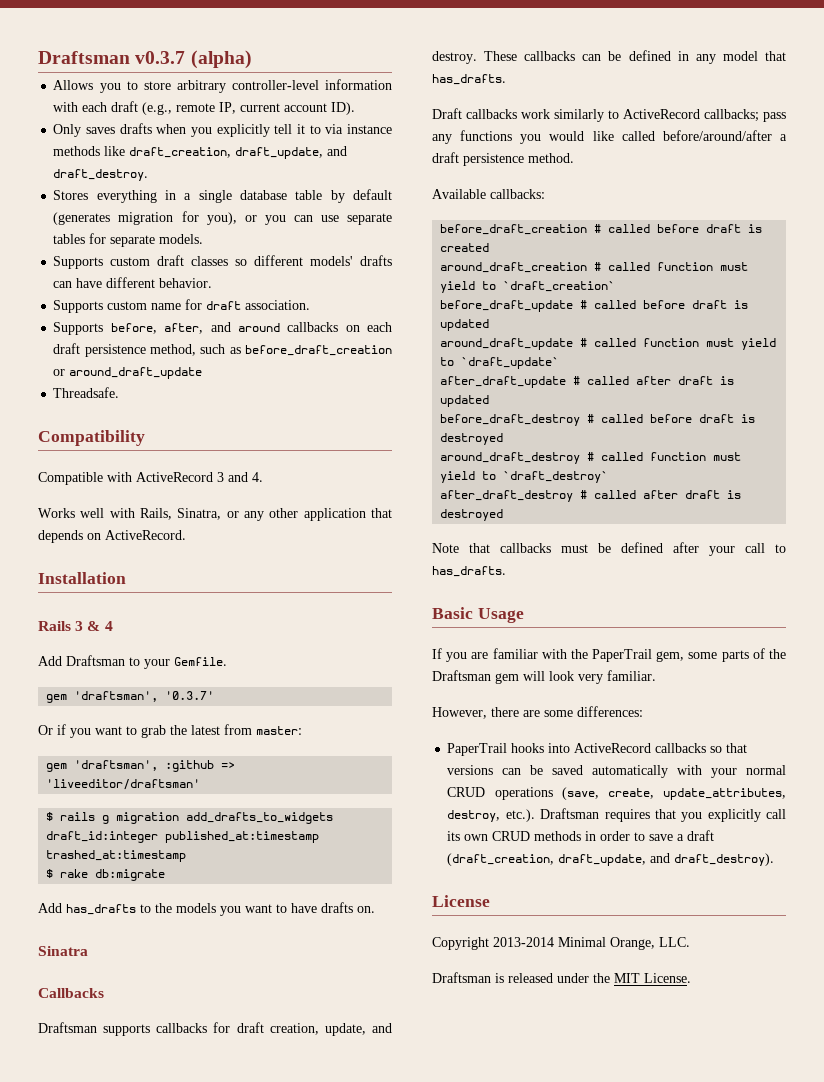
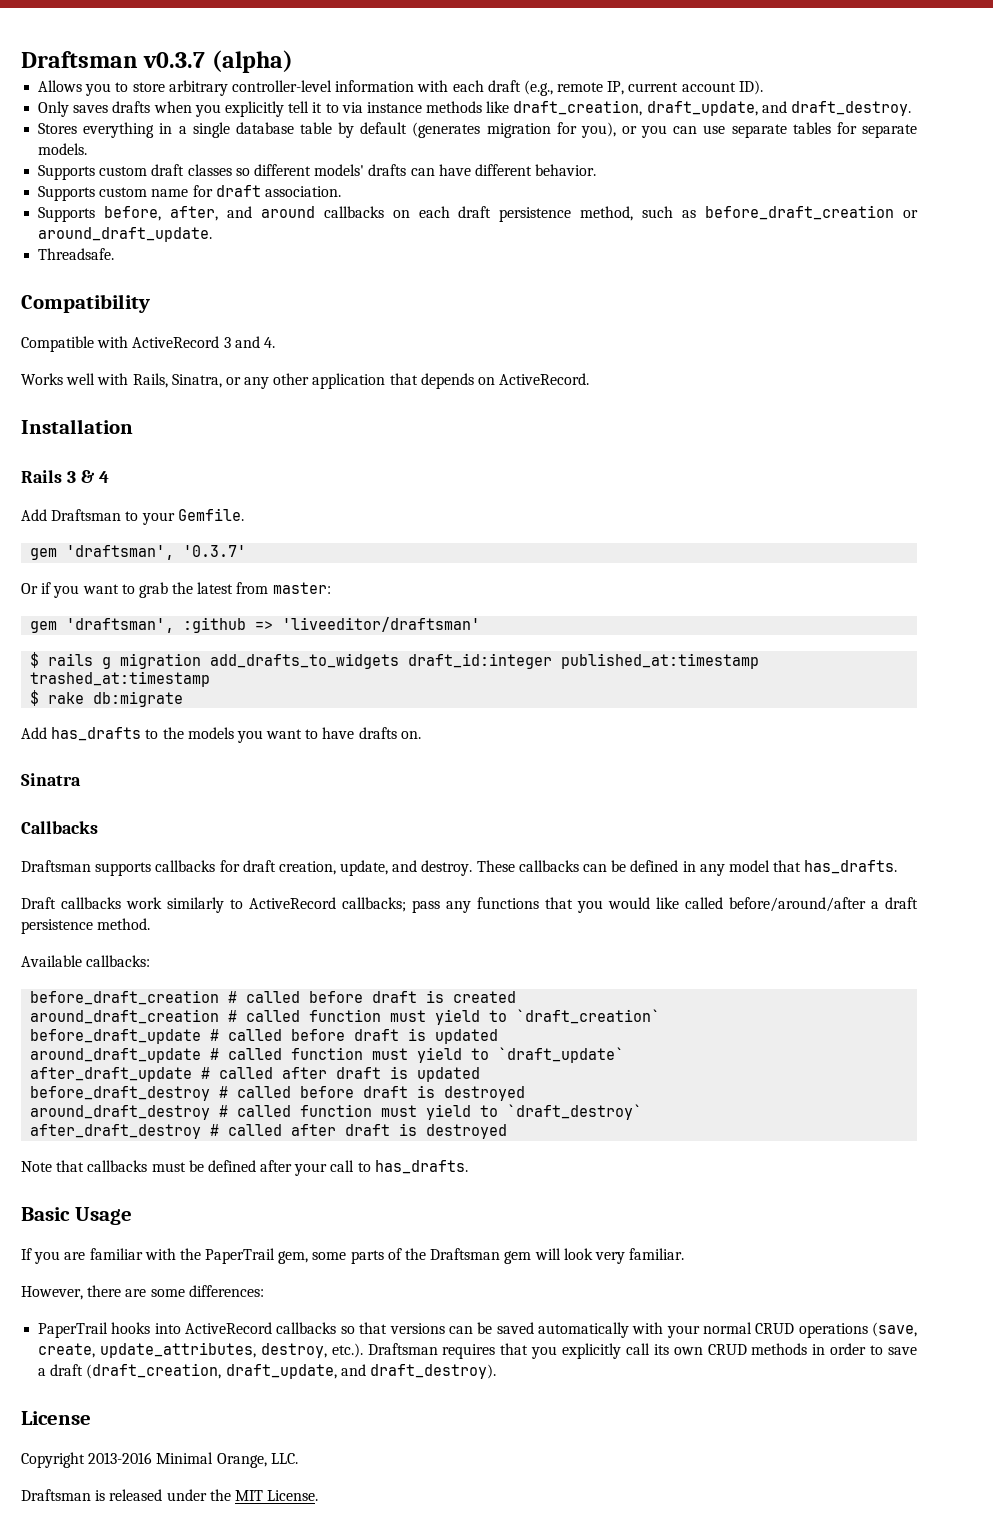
- Supports before, after, and around callbacks on each draft persistence method, such as before_draft_creation or around_draft_update
+ Supports before, after, and around callbacks on each draft persistence method, such as before_draft_creation or around_draft_update.
- Draft callbacks work similarly to ActiveRecord callbacks; pass any functions you would like called before/around/after a draft persistence method.
+ Draft callbacks work similarly to ActiveRecord callbacks; pass any functions that you would like called before/around/after a draft persistence method.
- Copyright 2013-2014 Minimal Orange, LLC.
+ Copyright 2013-2016 Minimal Orange, LLC.

